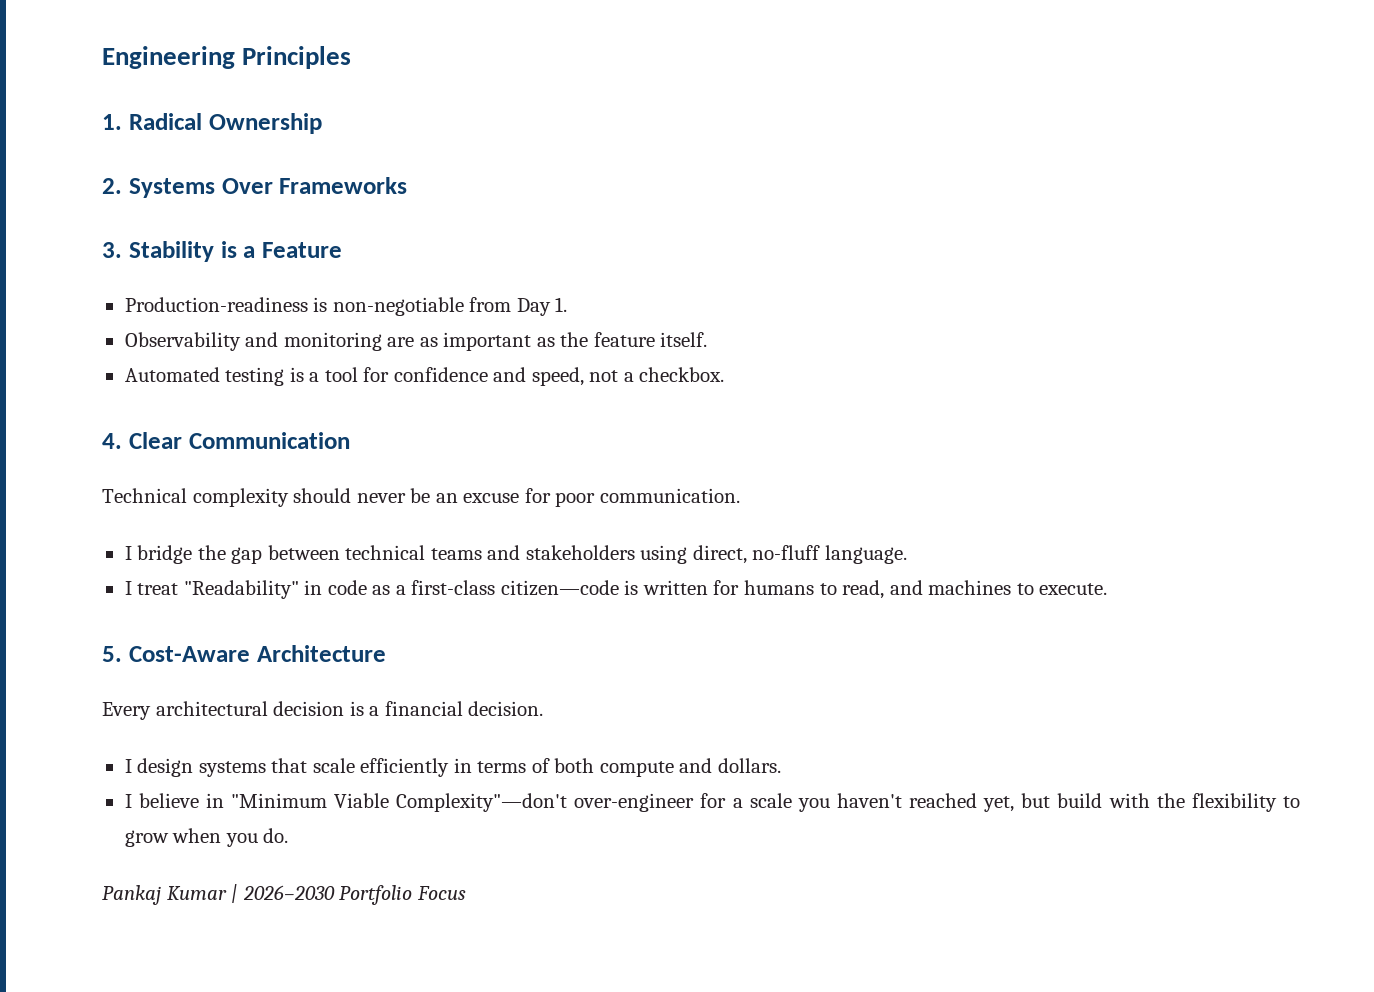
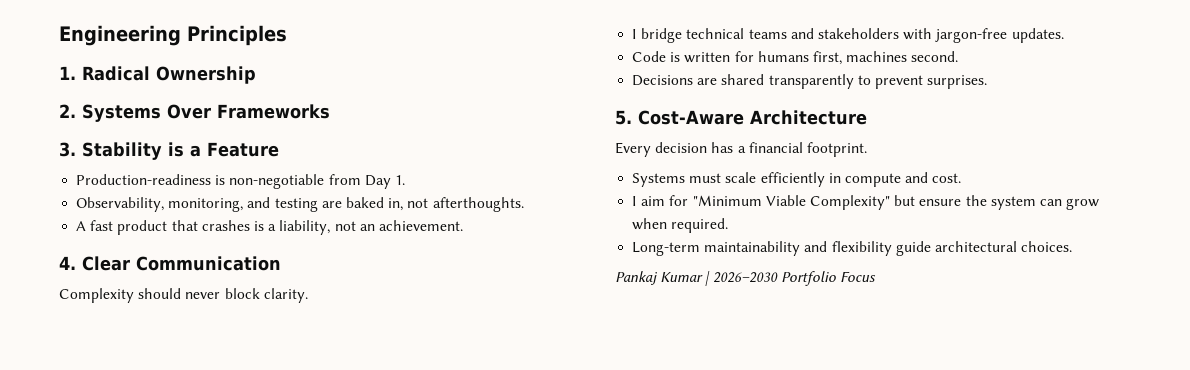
- Observability and monitoring are as important as the feature itself.
- Automated testing is a tool for confidence and speed, not a checkbox.
+ Observability, monitoring, and testing are baked in, not afterthoughts.
+ A fast product that crashes is a liability, not an achievement.
  4. Clear Communication
- Technical complexity should never be an excuse for poor communication.
+ Complexity should never block clarity.
- I bridge the gap between technical teams and stakeholders using direct, no-fluff language.
- I treat "Readability" in code as a first-class citizen—code is written for humans to read, and machines to execute.
+ I bridge technical teams and stakeholders with jargon-free updates.
+ Code is written for humans first, machines second.
+ Decisions are shared transparently to prevent surprises.
  5. Cost-Aware Architecture
- Every architectural decision is a financial decision.
- I design systems that scale efficiently in terms of both compute and dollars.
- I believe in "Minimum Viable Complexity"—don't over-engineer for a scale you haven't reached yet, but build with the flexibility to grow when you do.
+ Every decision has a financial footprint.
+ Systems must scale efficiently in compute and cost.
+ I aim for "Minimum Viable Complexity" but ensure the system can grow when required.
+ Long-term maintainability and flexibility guide architectural choices.

